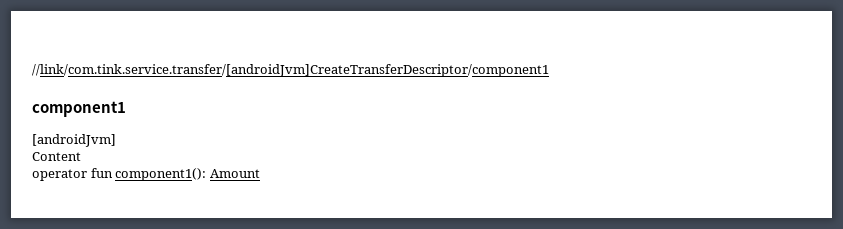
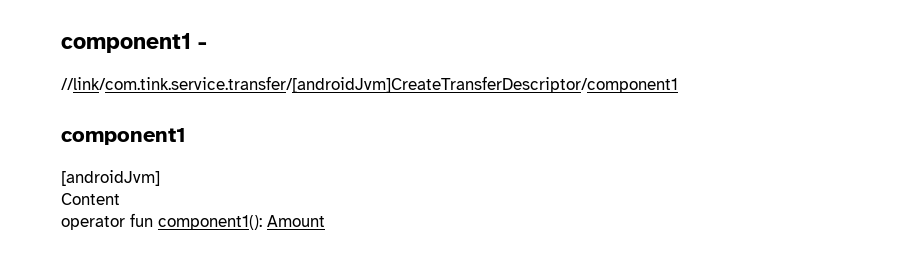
+ component1 -

